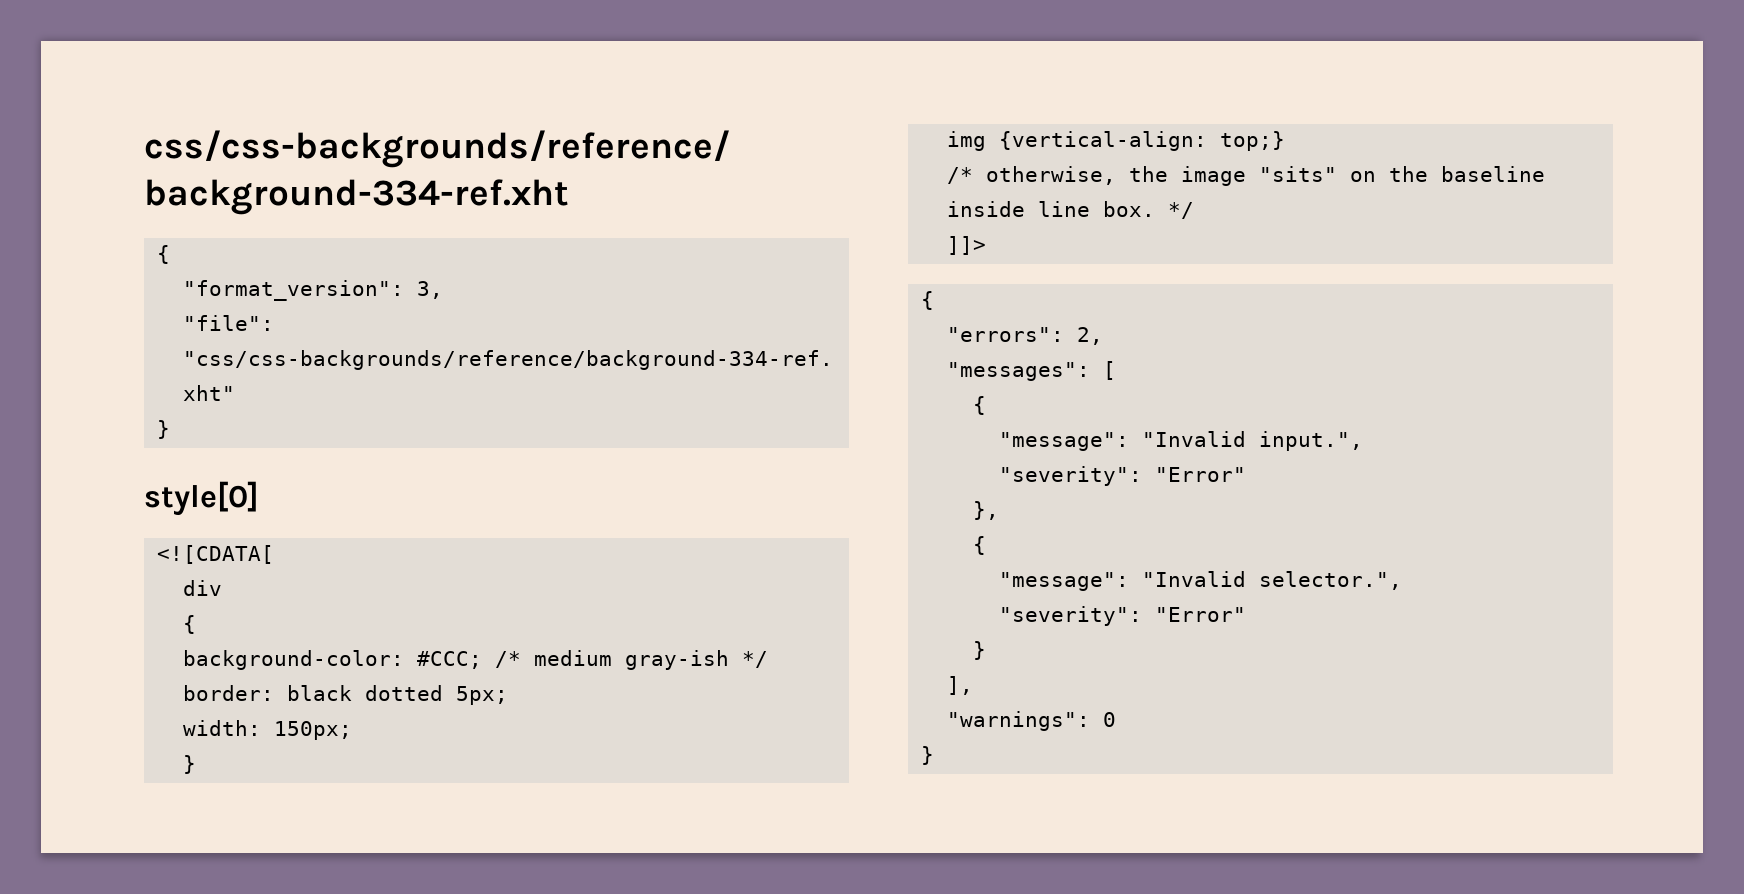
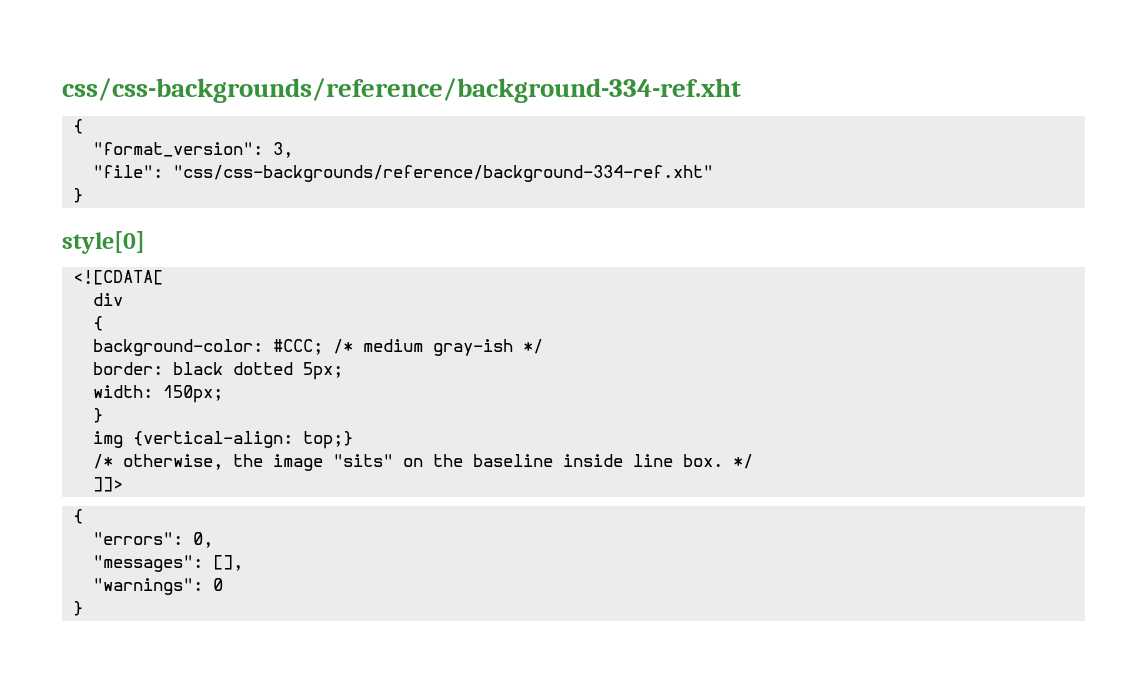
- "errors": 2,
+ "errors": 0,
- "messages": [
- {
- "message": "Invalid input.",
- "severity": "Error"
- },
- {
- "message": "Invalid selector.",
- "severity": "Error"
- }
- ],
+ "messages": [],

